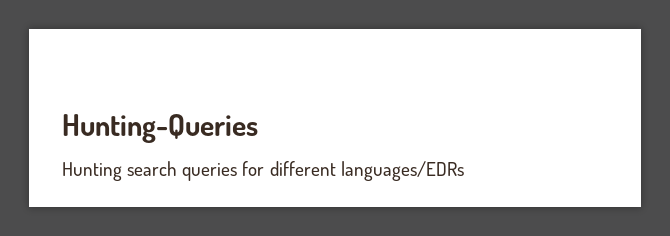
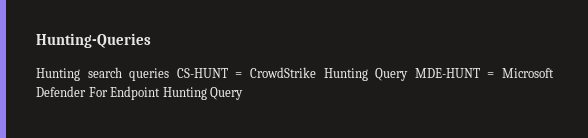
- Hunting search queries for different languages/EDRs
+ Hunting search queries CS-HUNT = CrowdStrike Hunting Query MDE-HUNT = Microsoft Defender For Endpoint Hunting Query

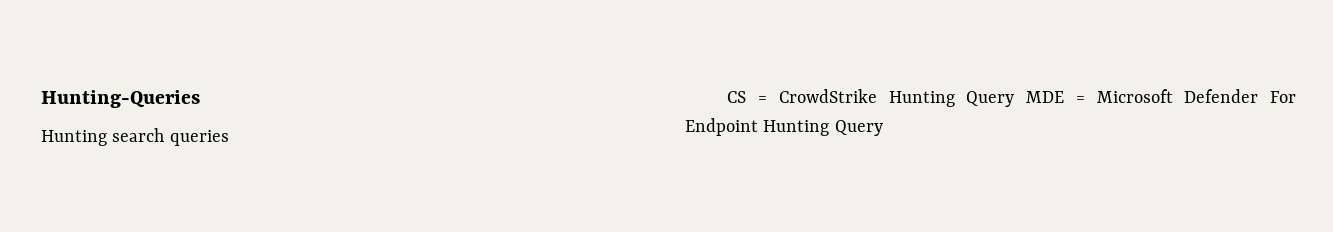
- Hunting search queries CS-HUNT = CrowdStrike Hunting Query MDE-HUNT = Microsoft Defender For Endpoint Hunting Query
+ Hunting search queries
+ CS = CrowdStrike Hunting Query MDE = Microsoft Defender For Endpoint Hunting Query

